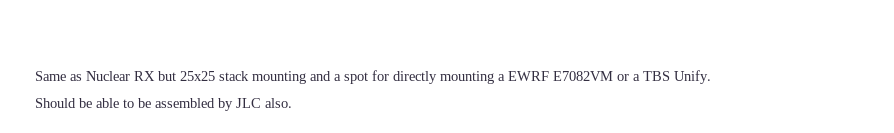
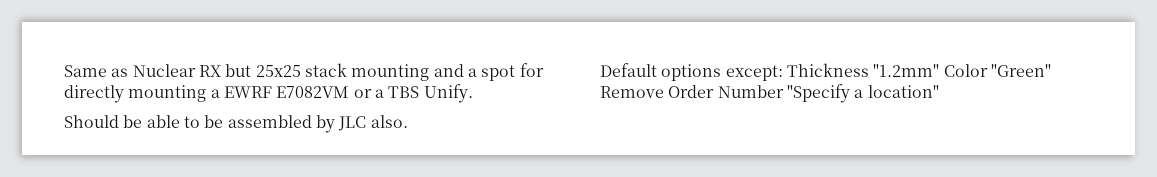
+ Default options except: Thickness "1.2mm" Color "Green" Remove Order Number "Specify a location"

